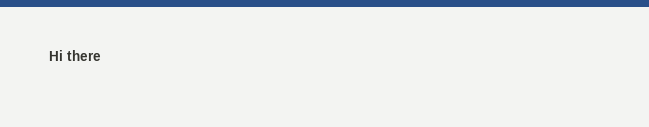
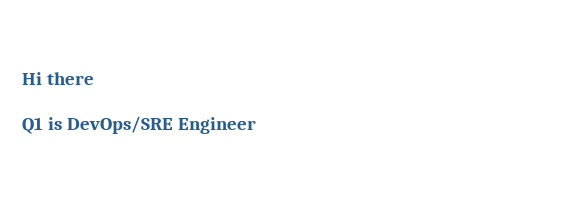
+ Q1 is DevOps/SRE Engineer

